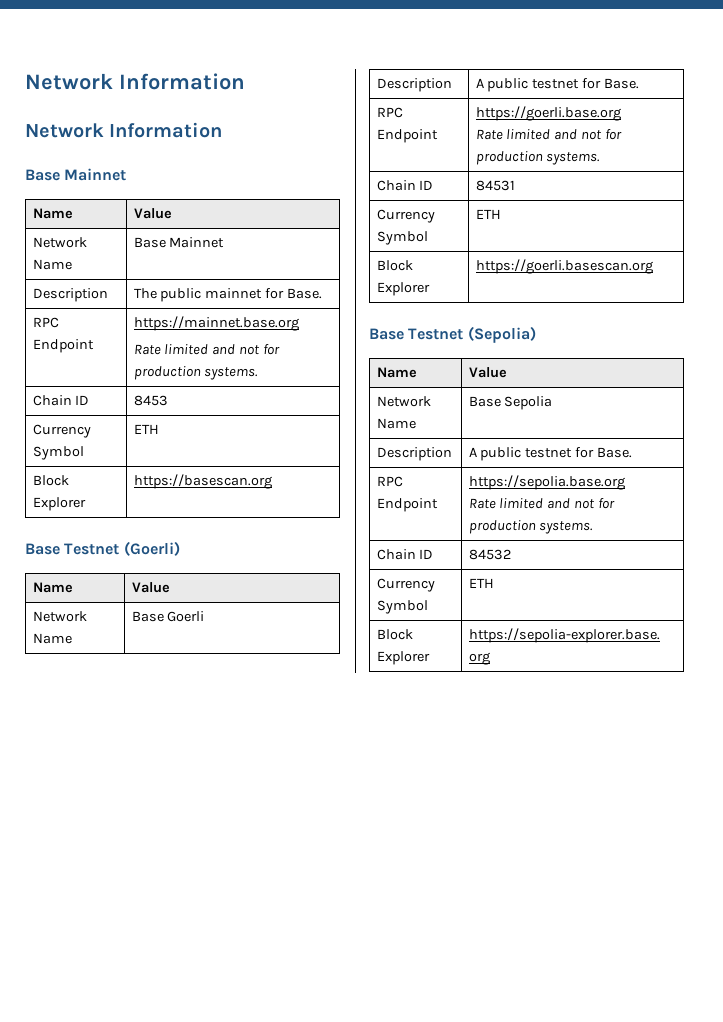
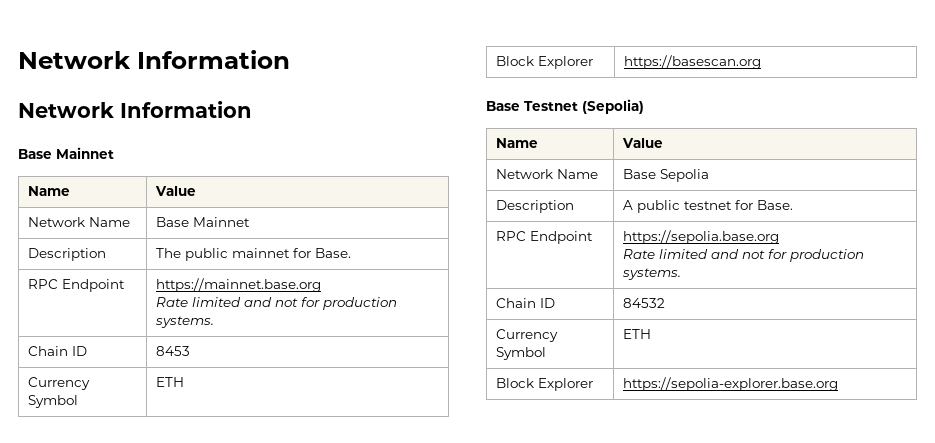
- Base Testnet (Goerli)
- Name | Value
- Network Name | Base Goerli
- Description | A public testnet for Base.
- RPC Endpoint | https://goerli.base.org
- Rate limited and not for production systems.
- Chain ID | 84531
- Currency Symbol | ETH
- Block Explorer | https://goerli.basescan.org

